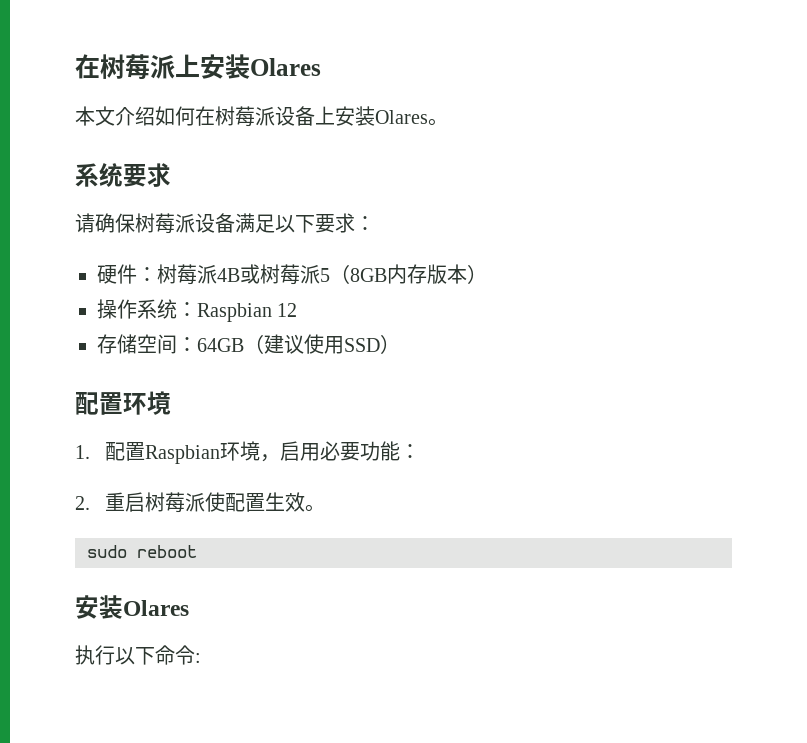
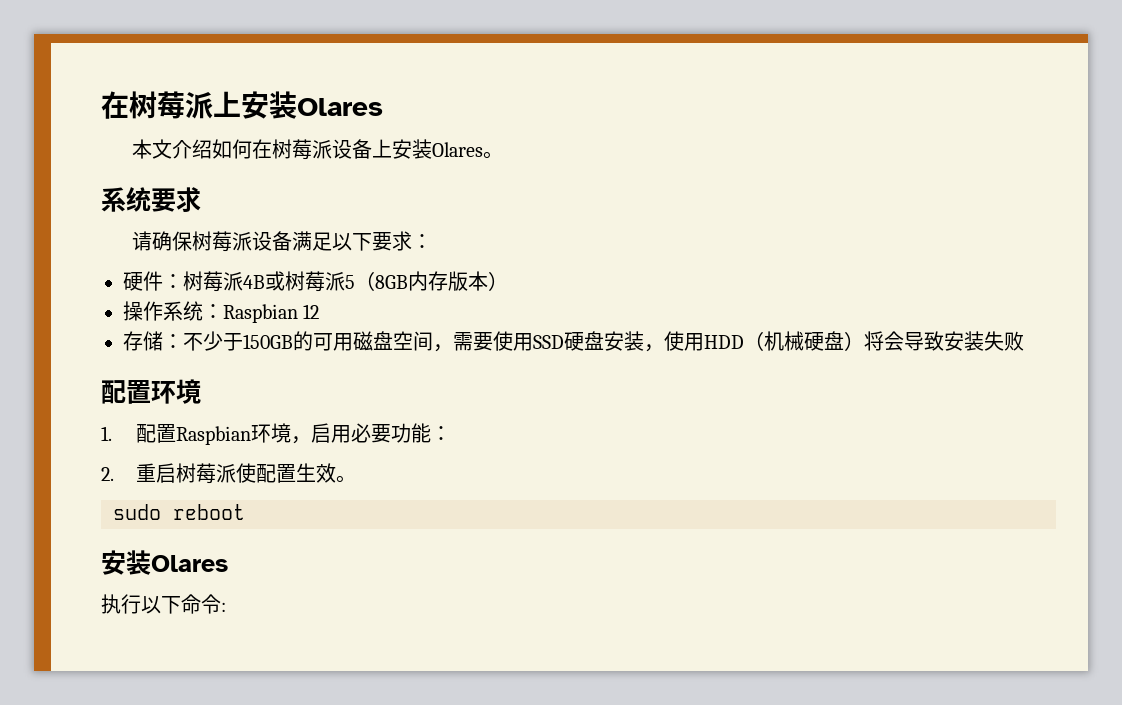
- 存储空间：64GB（建议使用SSD）
+ 存储：不少于150GB的可用磁盘空间，需要使用SSD硬盘安装，使用HDD（机械硬盘）将会导致安装失败

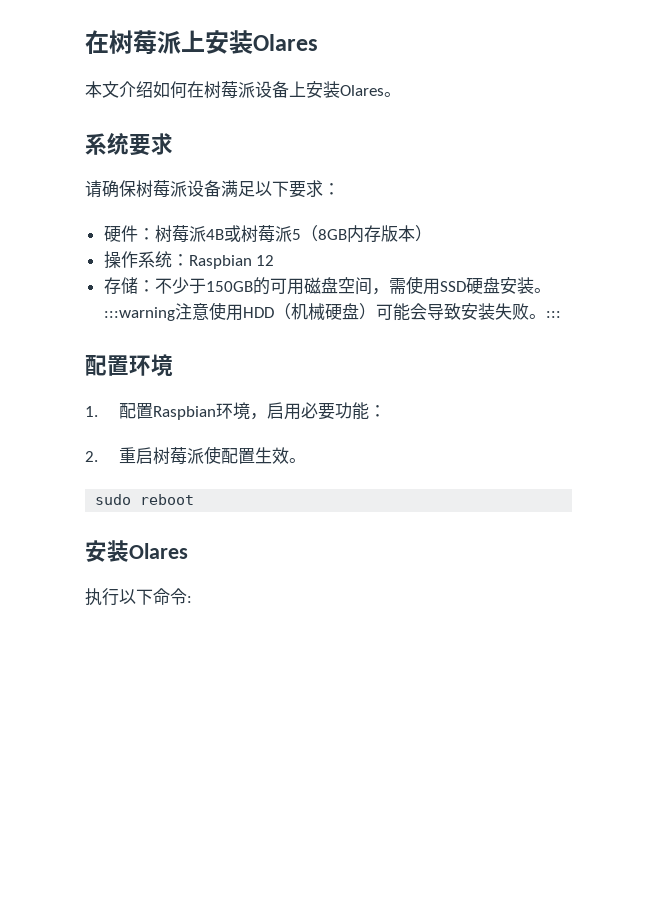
- 存储：不少于150GB的可用磁盘空间，需要使用SSD硬盘安装，使用HDD（机械硬盘）将会导致安装失败
+ 存储：不少于150GB的可用磁盘空间，需使用SSD硬盘安装。:::warning注意使用HDD（机械硬盘）可能会导致安装失败。:::

